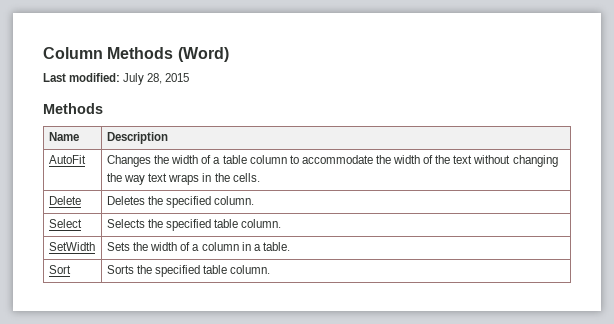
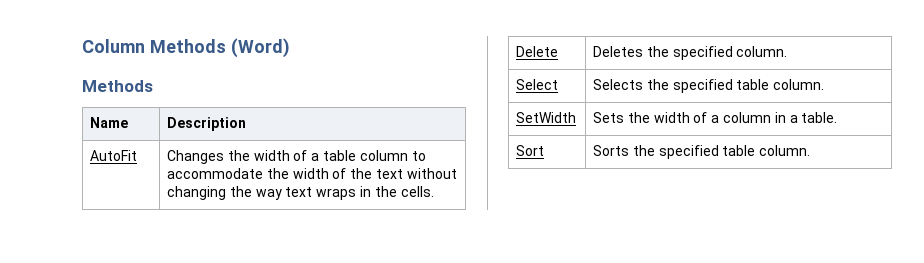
- Last modified: July 28, 2015

